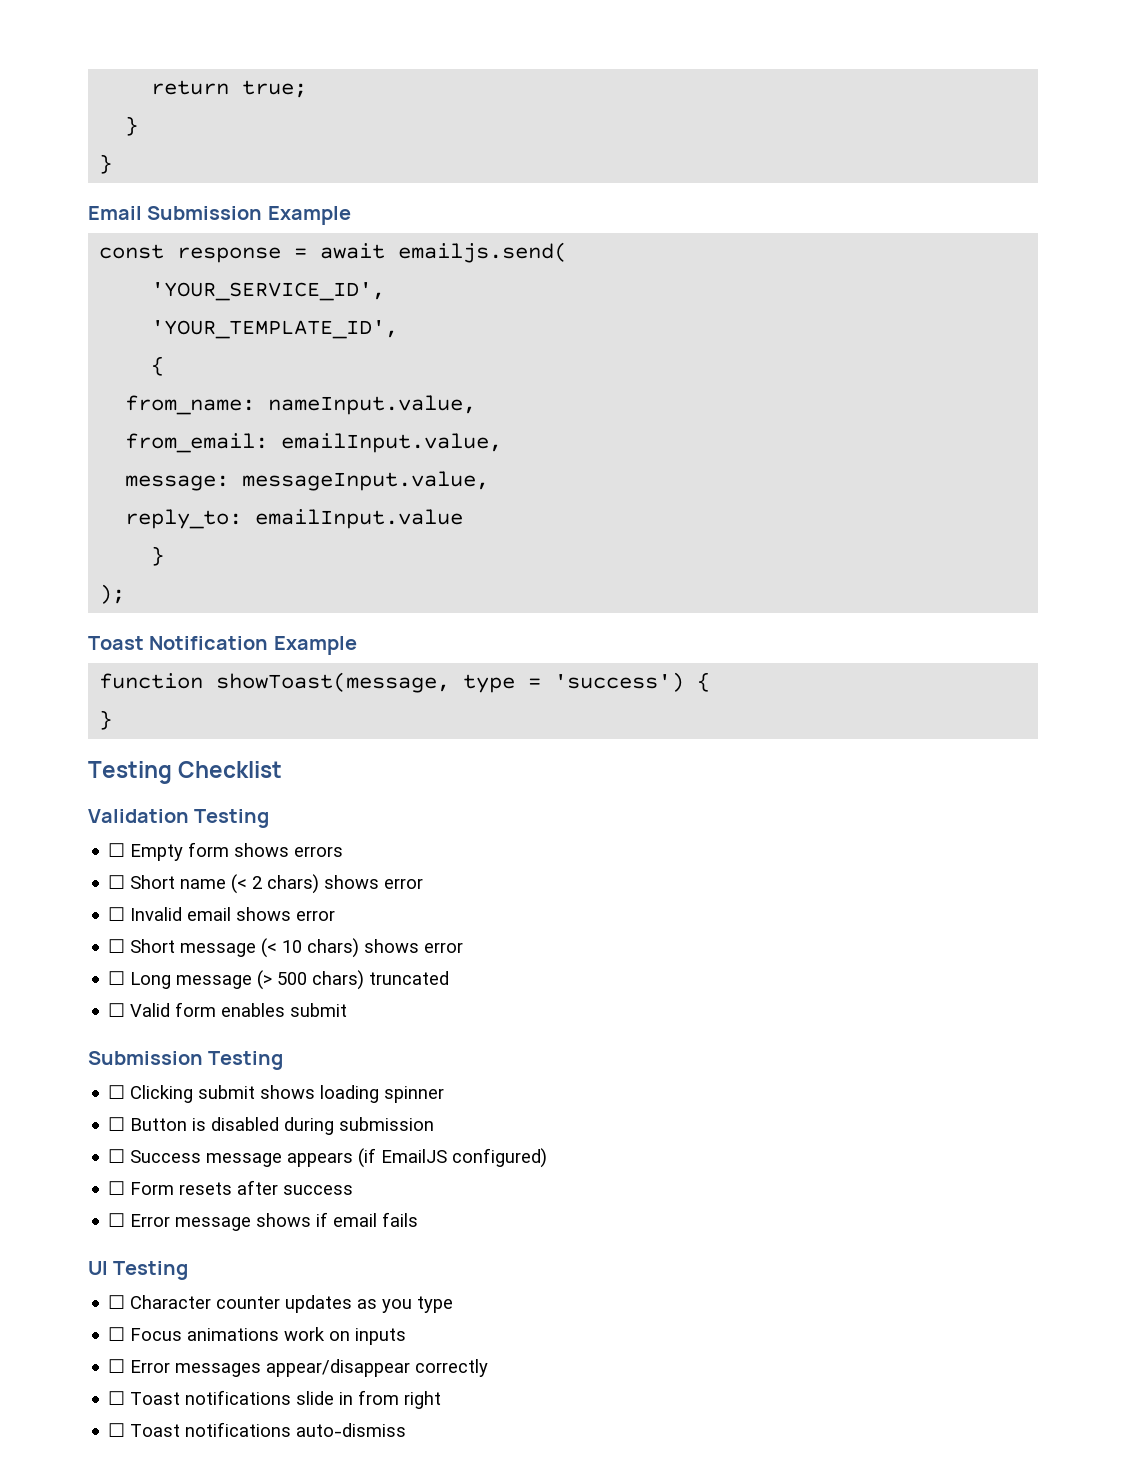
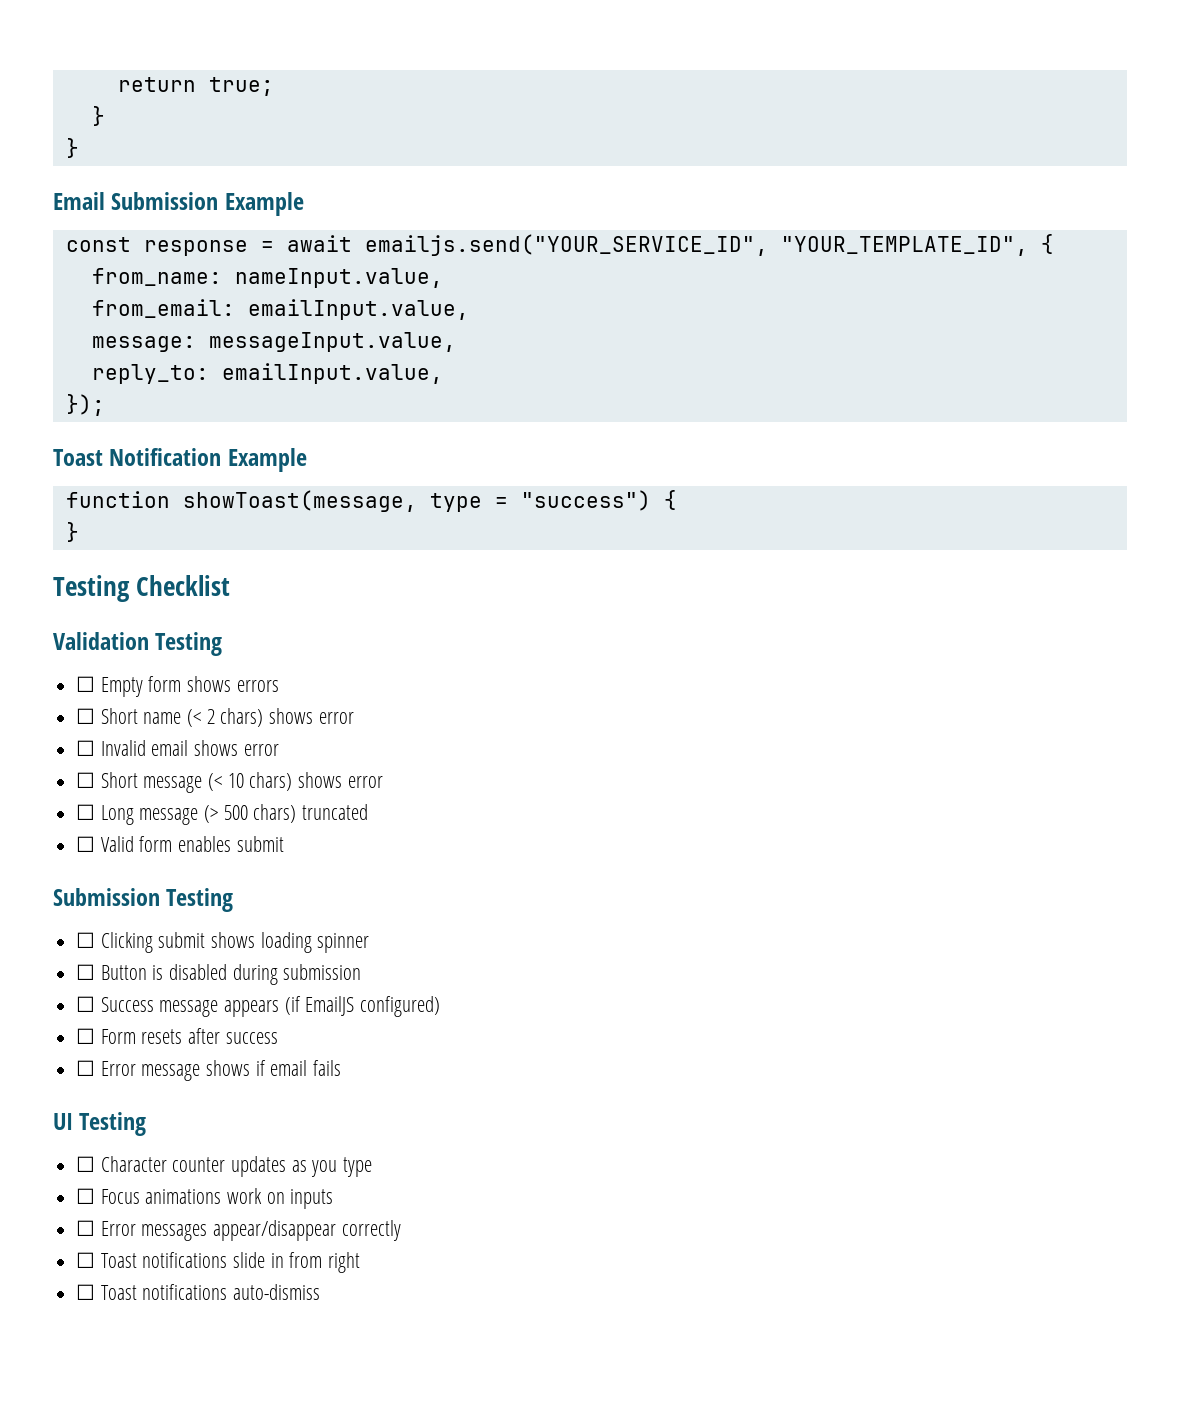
- const response = await emailjs.send(
- 'YOUR_SERVICE_ID',
- 'YOUR_TEMPLATE_ID',
- {
+ const response = await emailjs.send("YOUR_SERVICE_ID", "YOUR_TEMPLATE_ID", {
- reply_to: emailInput.value
- }
- );
+ reply_to: emailInput.value,
+ });
- function showToast(message, type = 'success') {
+ function showToast(message, type = "success") {

